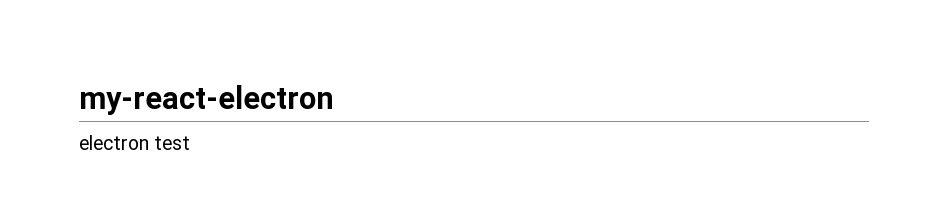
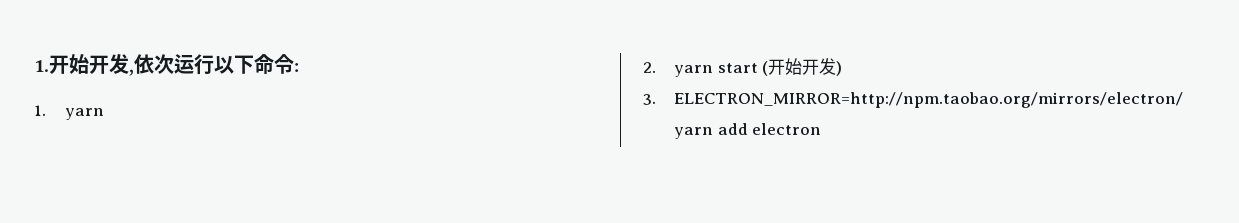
- my-react-electron
- electron test
+ 1.开始开发,依次运行以下命令:
+ 1. yarn
+ 2. yarn start (开始开发)
+ 3. ELECTRON_MIRROR=http://npm.taobao.org/mirrors/electron/ yarn add electron

